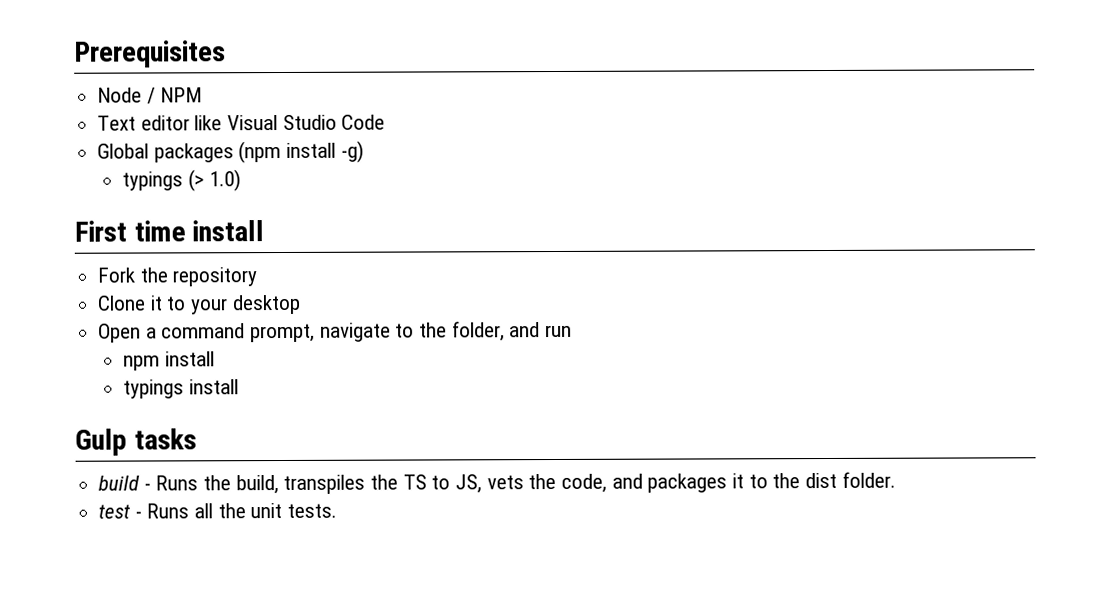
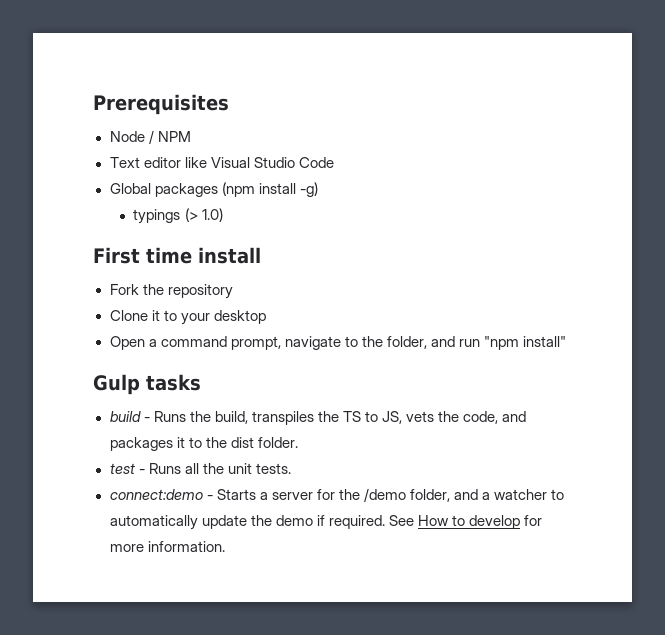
- Open a command prompt, navigate to the folder, and run
- npm install
- typings install
+ Open a command prompt, navigate to the folder, and run "npm install"
+ connect:demo - Starts a server for the /demo folder, and a watcher to automatically update the demo if required. See How to develop for more information.

